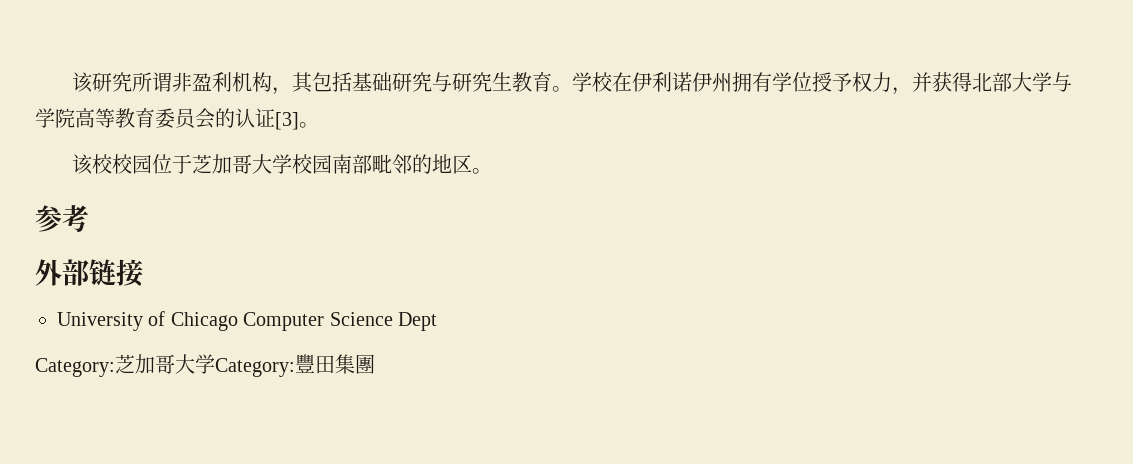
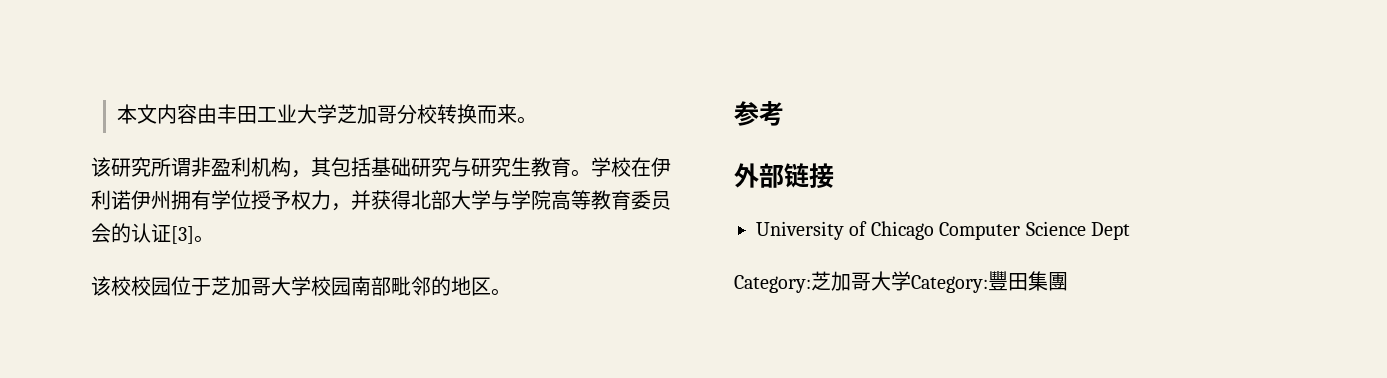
+ 本文内容由丰田工业大学芝加哥分校转换而来。

